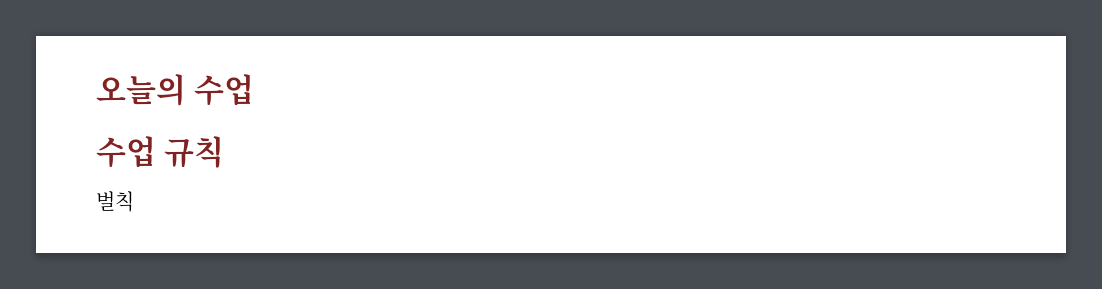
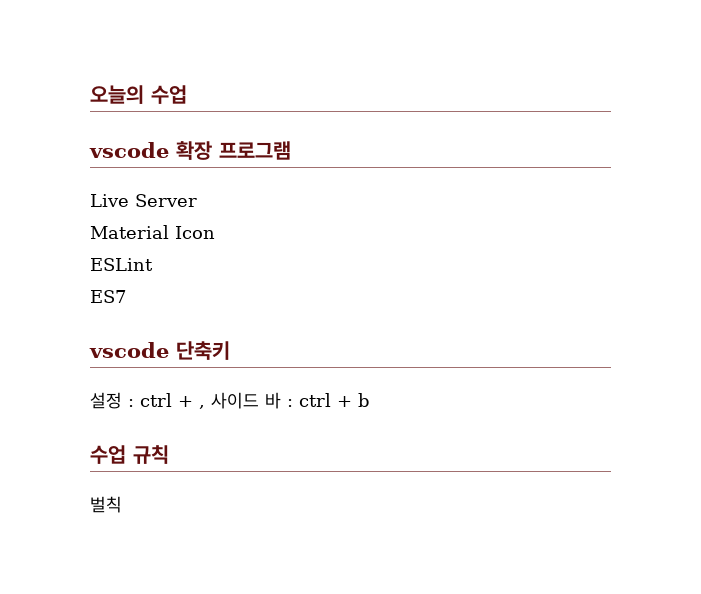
+ vscode 확장 프로그램
+ Live Server
+ Material Icon
+ ESLint
+ ES7
+ vscode 단축키
+ 설정 : ctrl + , 사이드 바 : ctrl + b

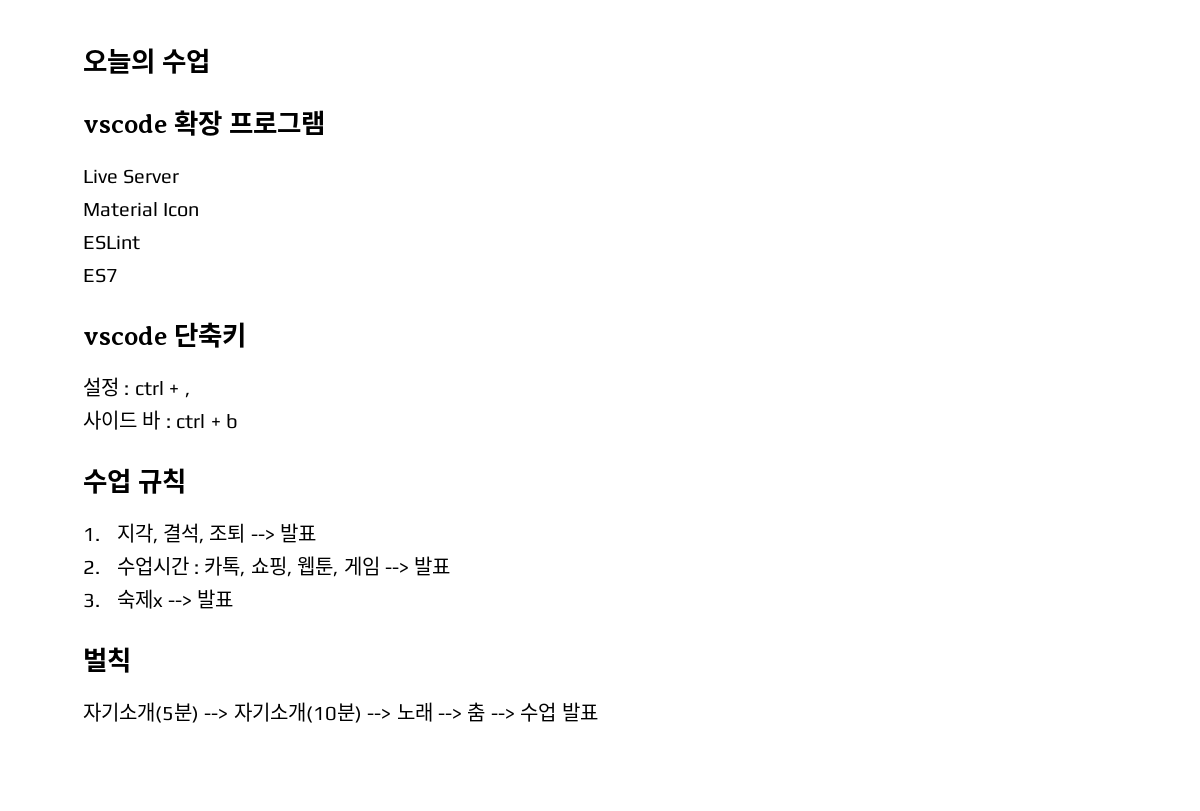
- 설정 : ctrl + , 사이드 바 : ctrl + b
+ 설정 : ctrl + ,
+ 사이드 바 : ctrl + b
+ 1. 지각, 결석, 조퇴 --> 발표
+ 2. 수업시간 : 카톡, 쇼핑, 웹툰, 게임 --> 발표
+ 3. 숙제x --> 발표
  벌칙
+ 자기소개(5분) --> 자기소개(10분) --> 노래 --> 춤 --> 수업 발표

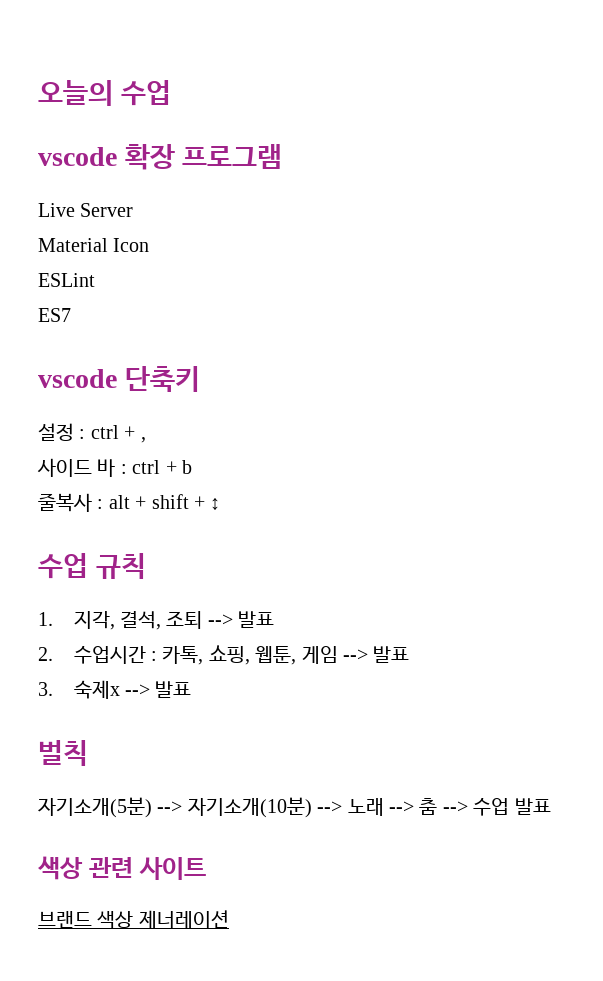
+ 줄복사 : alt + shift + ↕
+ 색상 관련 사이트
+ 브랜드 색상 제너레이션

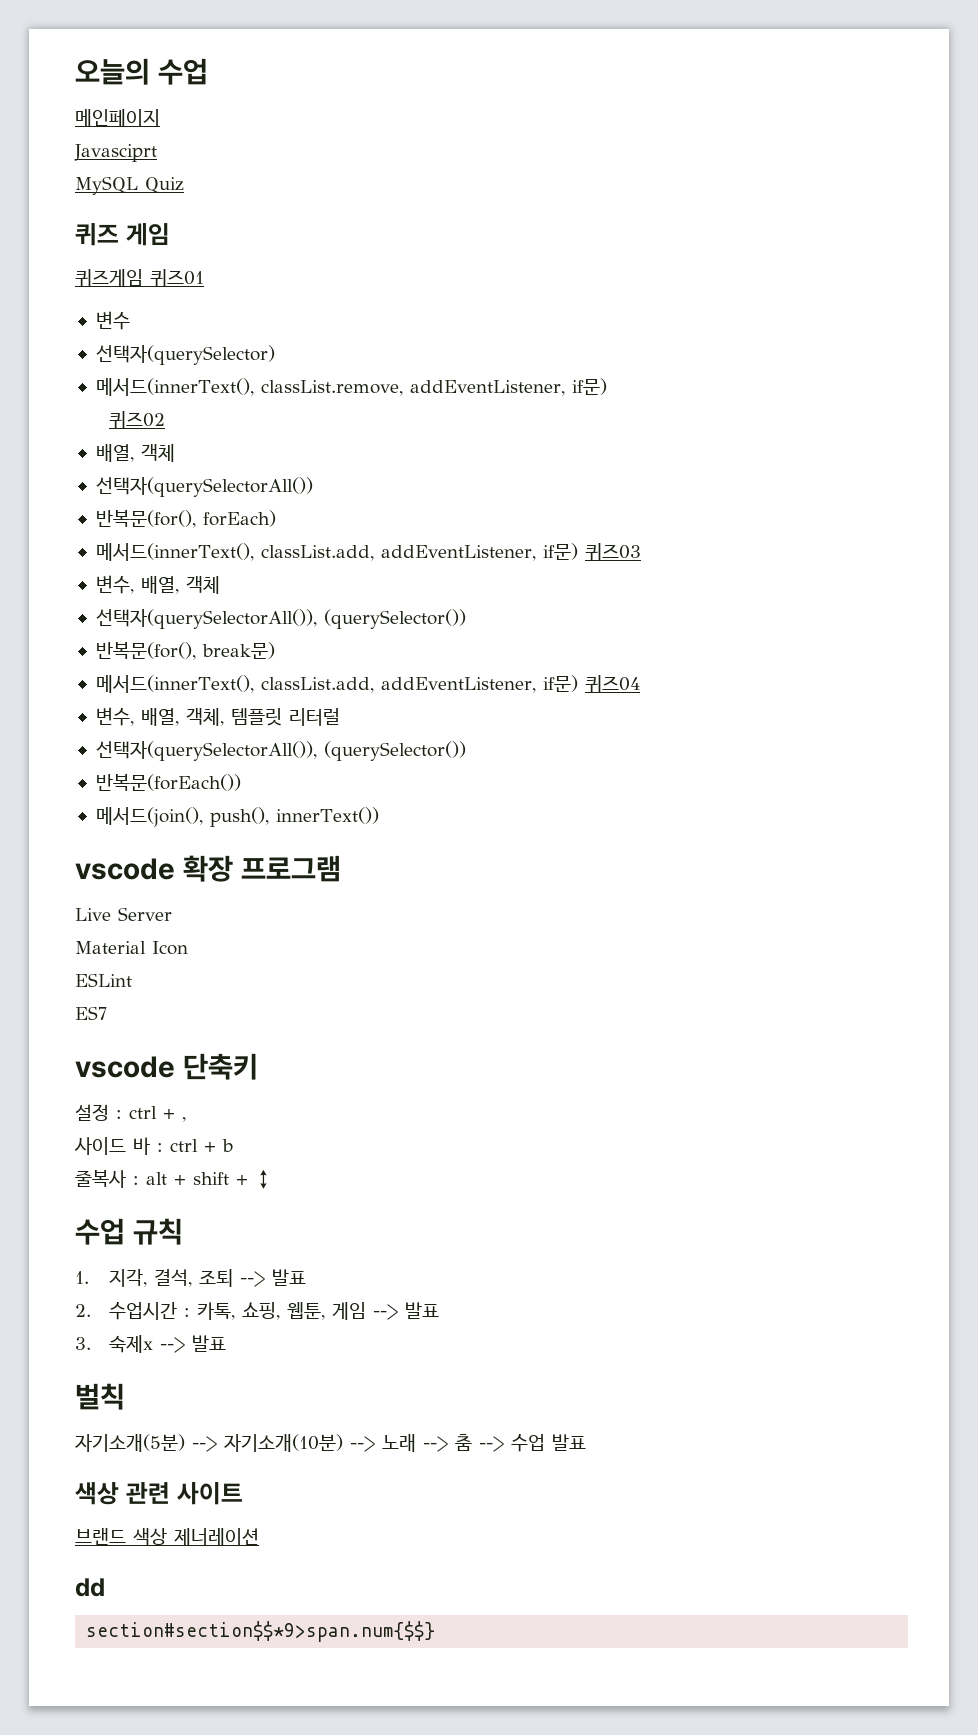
+ 메인페이지
+ Javasciprt
+ MySQL Quiz
+ 퀴즈 게임
+ 퀴즈게임 퀴즈01
+ 변수
+ 선택자(querySelector)
+ 메서드(innerText(), classList.remove, addEventListener, if문)
+ 퀴즈02
+ 배열, 객체
+ 선택자(querySelectorAll())
+ 반복문(for(), forEach)
+ 메서드(innerText(), classList.add, addEventListener, if문) 퀴즈03
+ 변수, 배열, 객체
+ 선택자(querySelectorAll()), (querySelector())
+ 반복문(for(), break문)
+ 메서드(innerText(), classList.add, addEventListener, if문) 퀴즈04
+ 변수, 배열, 객체, 템플릿 리터럴
+ 선택자(querySelectorAll()), (querySelector())
+ 반복문(forEach())
+ 메서드(join(), push(), innerText())
+ dd
+ section#section$$*9>span.num{$$}

